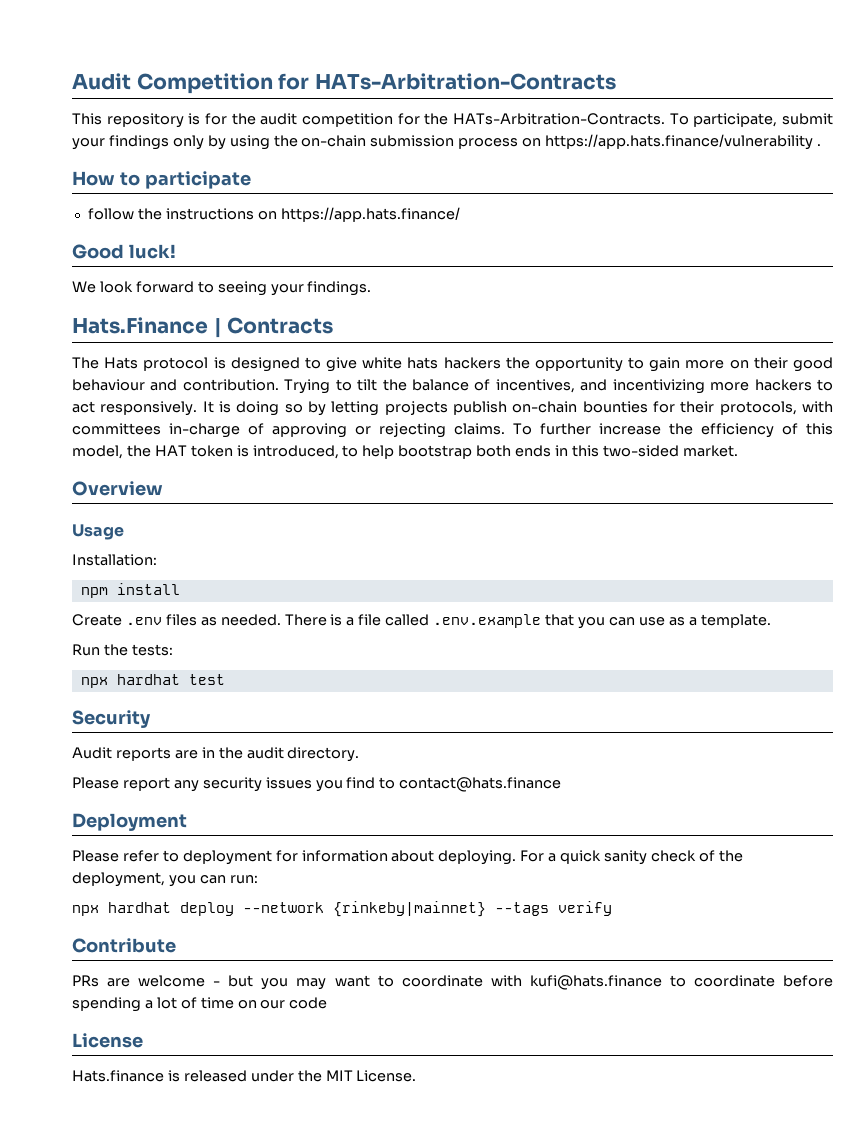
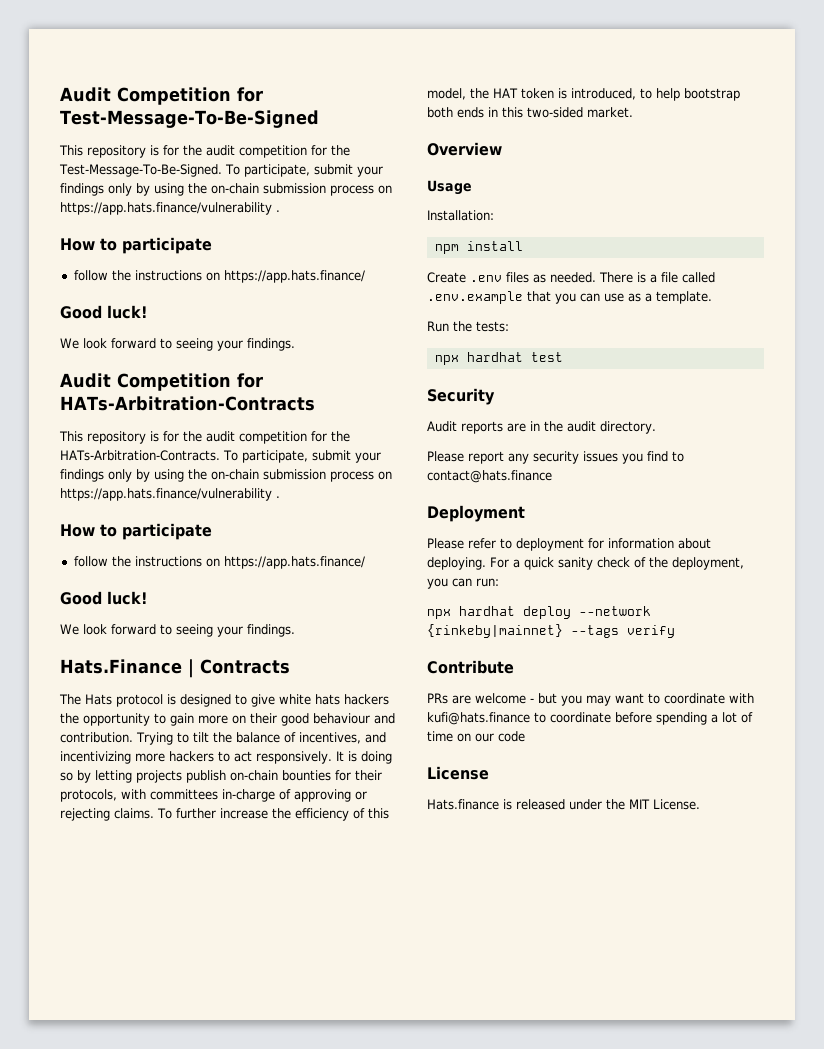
+ Audit Competition for Test-Message-To-Be-Signed
+ This repository is for the audit competition for the Test-Message-To-Be-Signed. To participate, submit your findings only by using the on-chain submission process on https://app.hats.finance/vulnerability .
+ How to participate
+ follow the instructions on https://app.hats.finance/
+ Good luck!
+ We look forward to seeing your findings.

